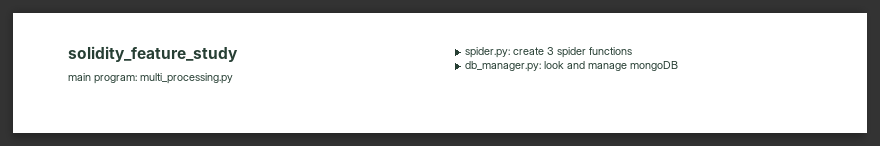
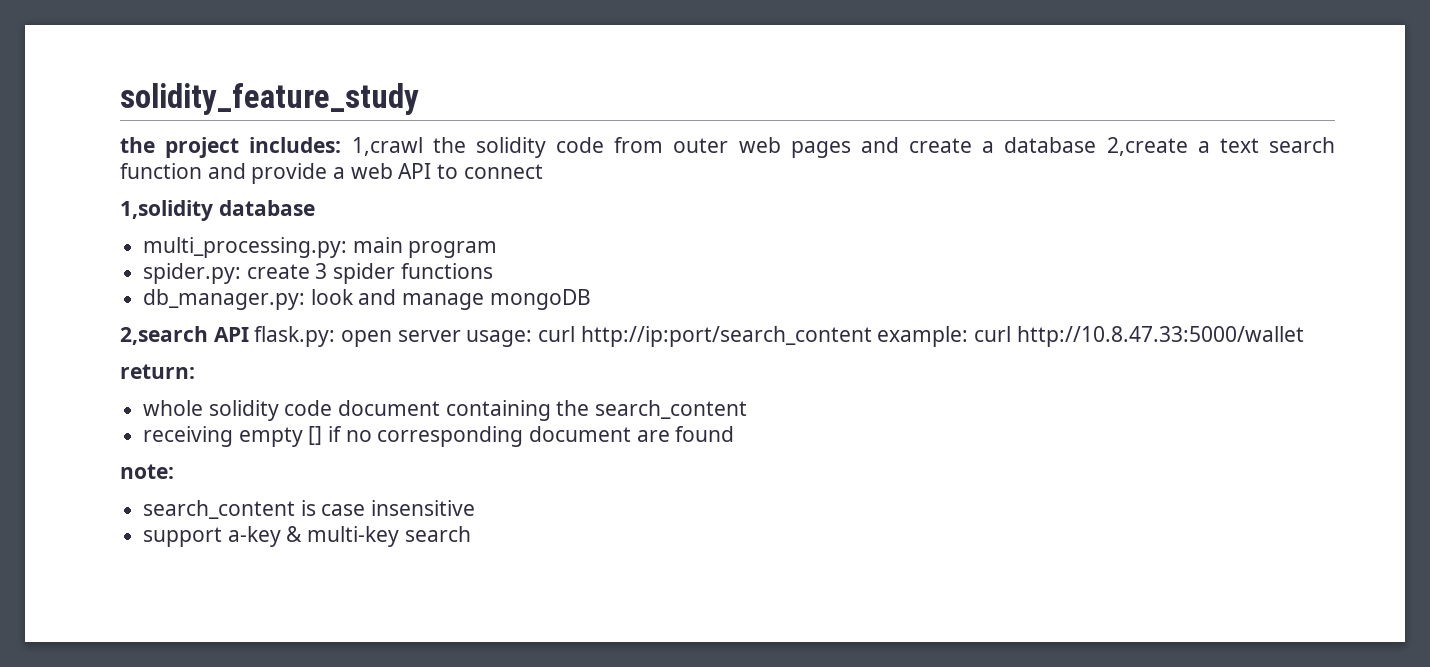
- main program: multi_processing.py
+ the project includes: 1,crawl the solidity code from outer web pages and create a database 2,create a text search function and provide a web API to connect
+ 1,solidity database
+ multi_processing.py: main program
+ 2,search API flask.py: open server usage: curl http://ip:port/search_content example: curl http://10.8.47.33:5000/wallet
+ return:
+ whole solidity code document containing the search_content
+ receiving empty [] if no corresponding document are found
+ note:
+ search_content is case insensitive
+ support a-key & multi-key search

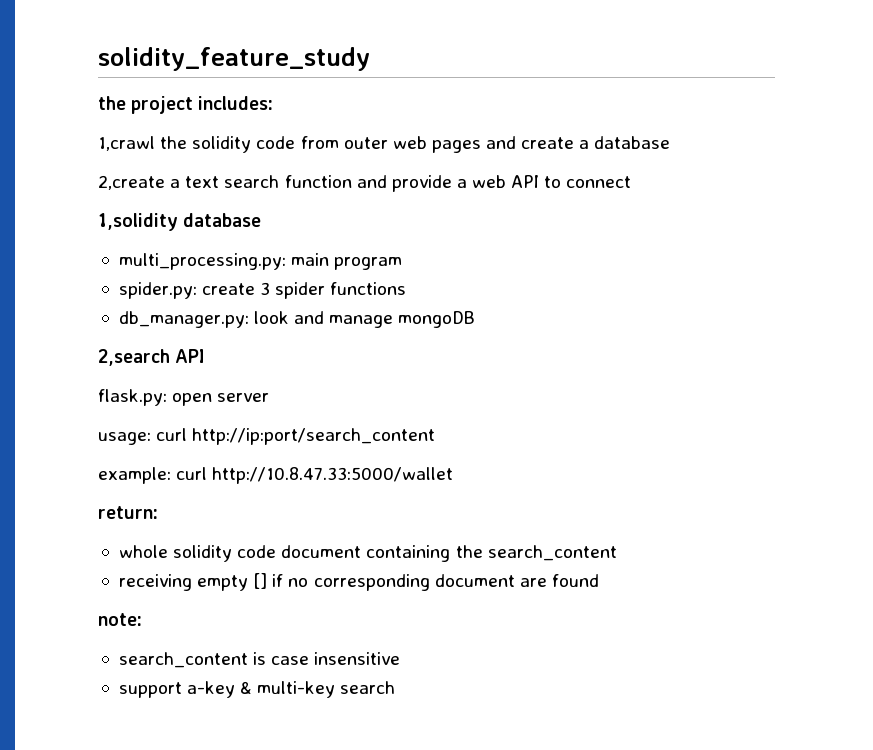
- the project includes: 1,crawl the solidity code from outer web pages and create a database 2,create a text search function and provide a web API to connect
+ the project includes:
+ 1,crawl the solidity code from outer web pages and create a database
+ 2,create a text search function and provide a web API to connect
- 2,search API flask.py: open server usage: curl http://ip:port/search_content example: curl http://10.8.47.33:5000/wallet
+ 2,search API
+ flask.py: open server
+ usage: curl http://ip:port/search_content
+ example: curl http://10.8.47.33:5000/wallet

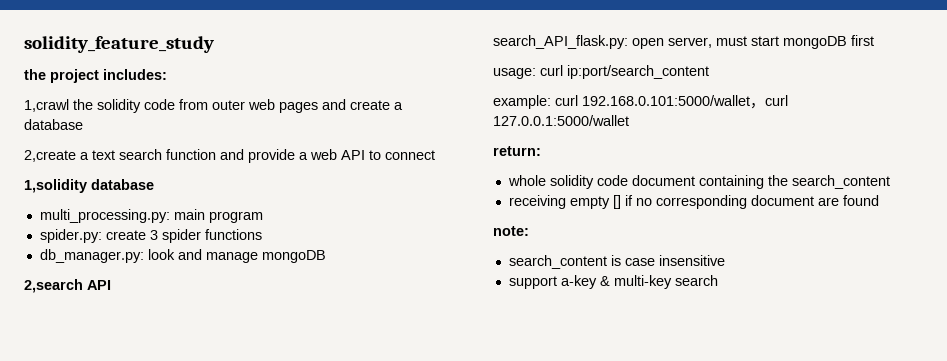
- flask.py: open server
+ search_API_flask.py: open server, must start mongoDB first
- usage: curl http://ip:port/search_content
+ usage: curl ip:port/search_content
- example: curl http://10.8.47.33:5000/wallet
+ example: curl 192.168.0.101:5000/wallet，curl 127.0.0.1:5000/wallet

